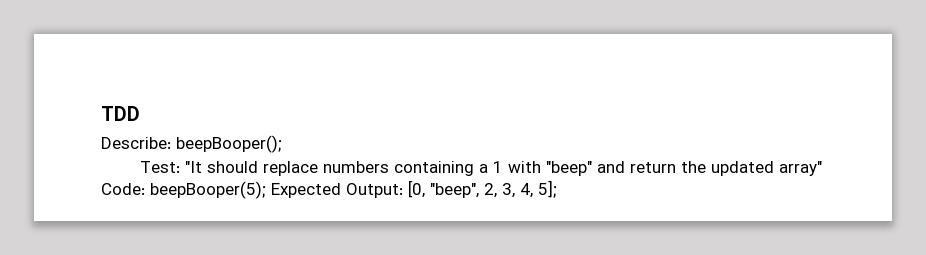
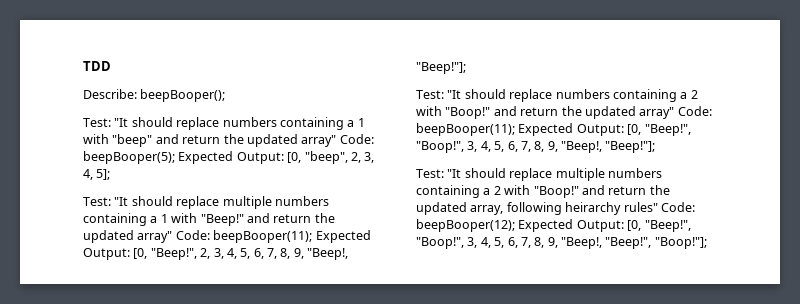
+ Test: "It should replace multiple numbers containing a 1 with "Beep!" and return the updated array" Code: beepBooper(11); Expected Output: [0, "Beep!", 2, 3, 4, 5, 6, 7, 8, 9, "Beep!, "Beep!"];
+ Test: "It should replace numbers containing a 2 with "Boop!" and return the updated array" Code: beepBooper(11); Expected Output: [0, "Beep!", "Boop!", 3, 4, 5, 6, 7, 8, 9, "Beep!, "Beep!"];
+ Test: "It should replace multiple numbers containing a 2 with "Boop!" and return the updated array, following heirarchy rules" Code: beepBooper(12); Expected Output: [0, "Beep!", "Boop!", 3, 4, 5, 6, 7, 8, 9, "Beep!, "Beep!", "Boop!"];

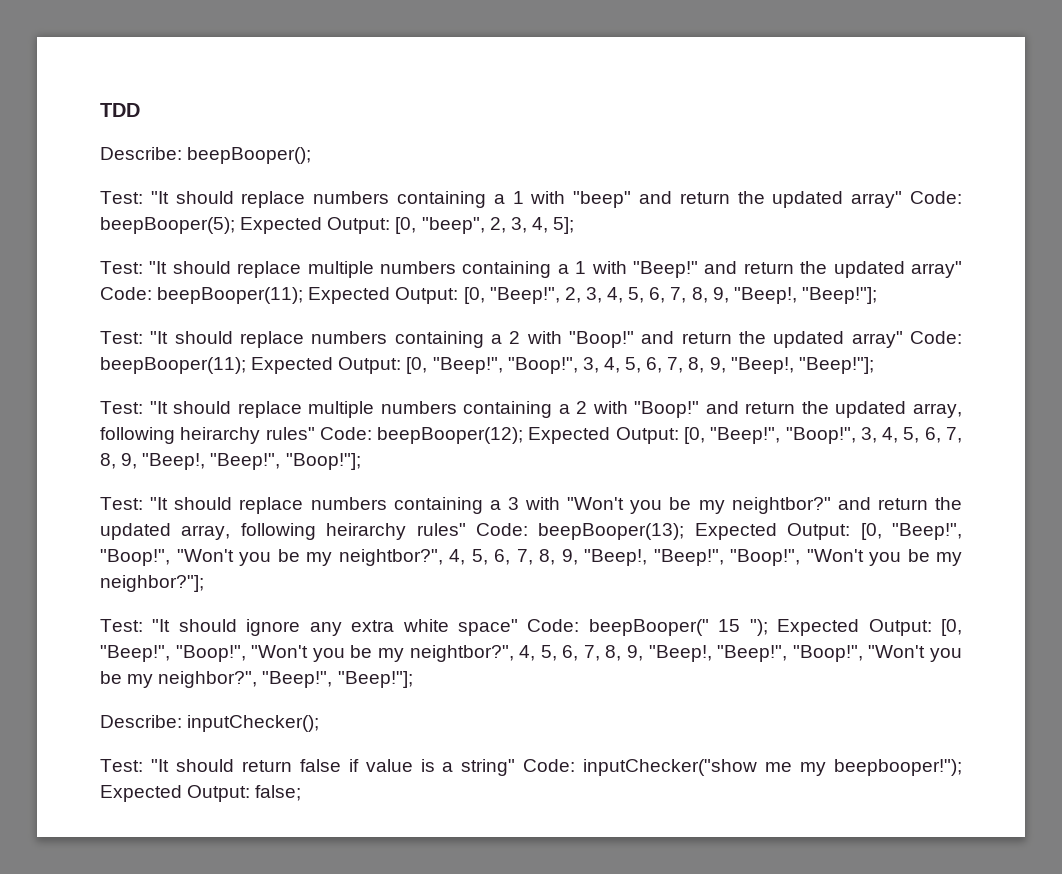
+ Test: "It should replace numbers containing a 3 with "Won't you be my neightbor?" and return the updated array, following heirarchy rules" Code: beepBooper(13); Expected Output: [0, "Beep!", "Boop!", "Won't you be my neightbor?", 4, 5, 6, 7, 8, 9, "Beep!, "Beep!", "Boop!", "Won't you be my neighbor?"];
+ Test: "It should ignore any extra white space" Code: beepBooper(" 15 "); Expected Output: [0, "Beep!", "Boop!", "Won't you be my neightbor?", 4, 5, 6, 7, 8, 9, "Beep!, "Beep!", "Boop!", "Won't you be my neighbor?", "Beep!", "Beep!"];
+ Describe: inputChecker();
+ Test: "It should return false if value is a string" Code: inputChecker("show me my beepbooper!"); Expected Output: false;

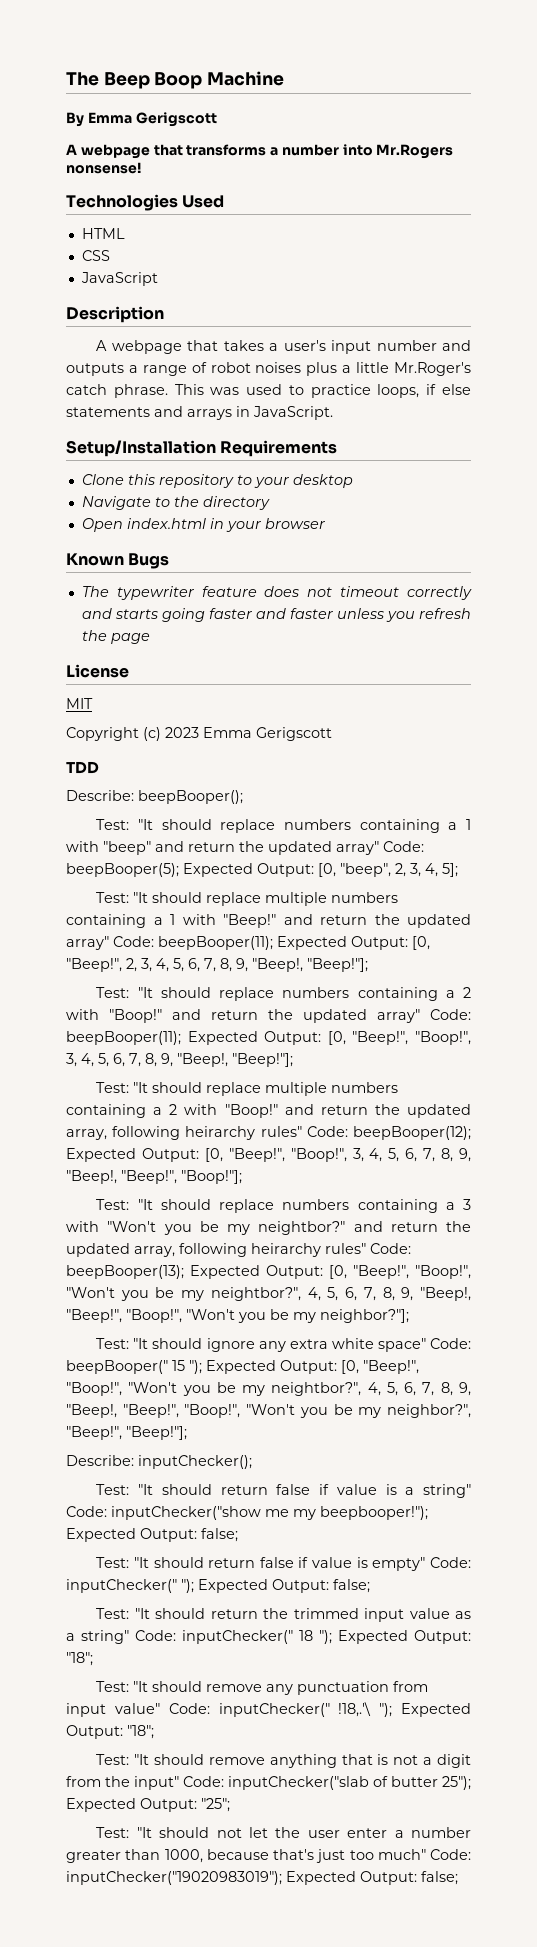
+ The Beep Boop Machine
+ By Emma Gerigscott
+ A webpage that transforms a number into Mr.Rogers nonsense!
+ Technologies Used
+ HTML
+ CSS
+ JavaScript
+ Description
+ A webpage that takes a user's input number and outputs a range of robot noises plus a little Mr.Roger's catch phrase. This was used to practice loops, if else statements and arrays in JavaScript.
+ Setup/Installation Requirements
+ Clone this repository to your desktop
+ Navigate to the directory
+ Open index.html in your browser
+ Known Bugs
+ The typewriter feature does not timeout correctly and starts going faster and faster unless you refresh the page
+ License
+ MIT
+ Copyright (c) 2023 Emma Gerigscott
+ Test: "It should return false if value is empty" Code: inputChecker(" "); Expected Output: false;
+ Test: "It should return the trimmed input value as a string" Code: inputChecker(" 18 "); Expected Output: "18";
+ Test: "It should remove any punctuation from input value" Code: inputChecker(" !18,.'\ "); Expected Output: "18";
+ Test: "It should remove anything that is not a digit from the input" Code: inputChecker("slab of butter 25"); Expected Output: "25";
+ Test: "It should not let the user enter a number greater than 1000, because that's just too much" Code: inputChecker("19020983019"); Expected Output: false;

